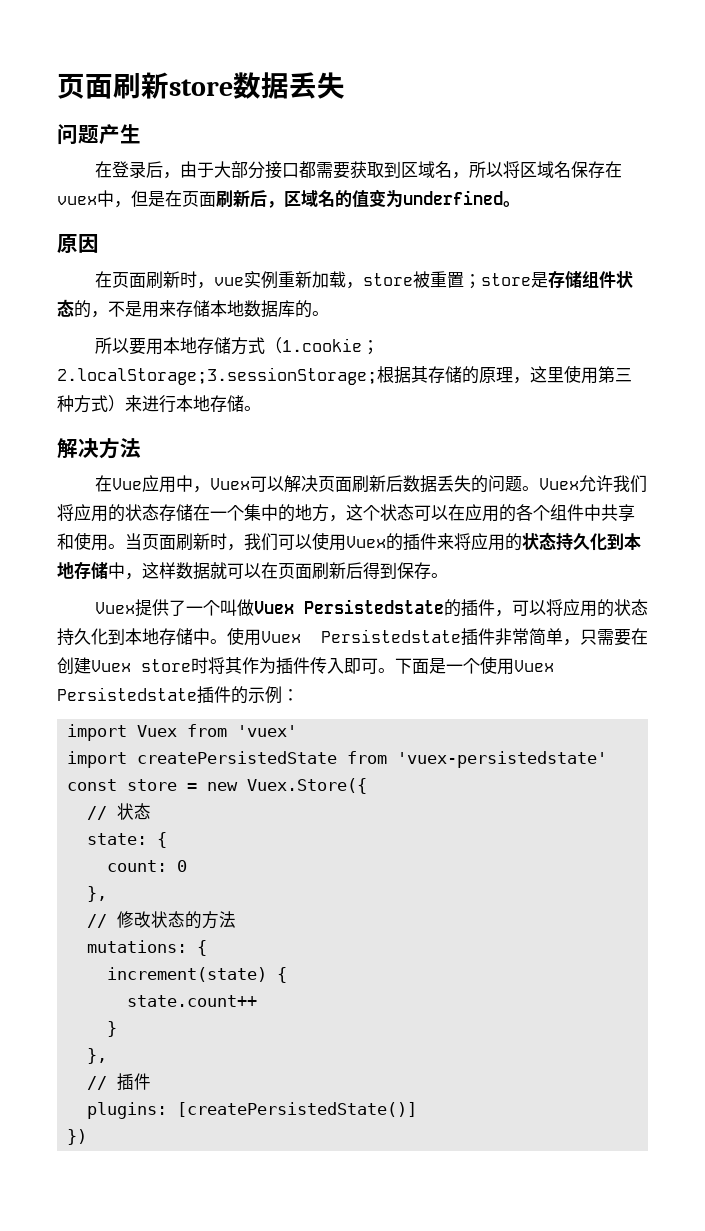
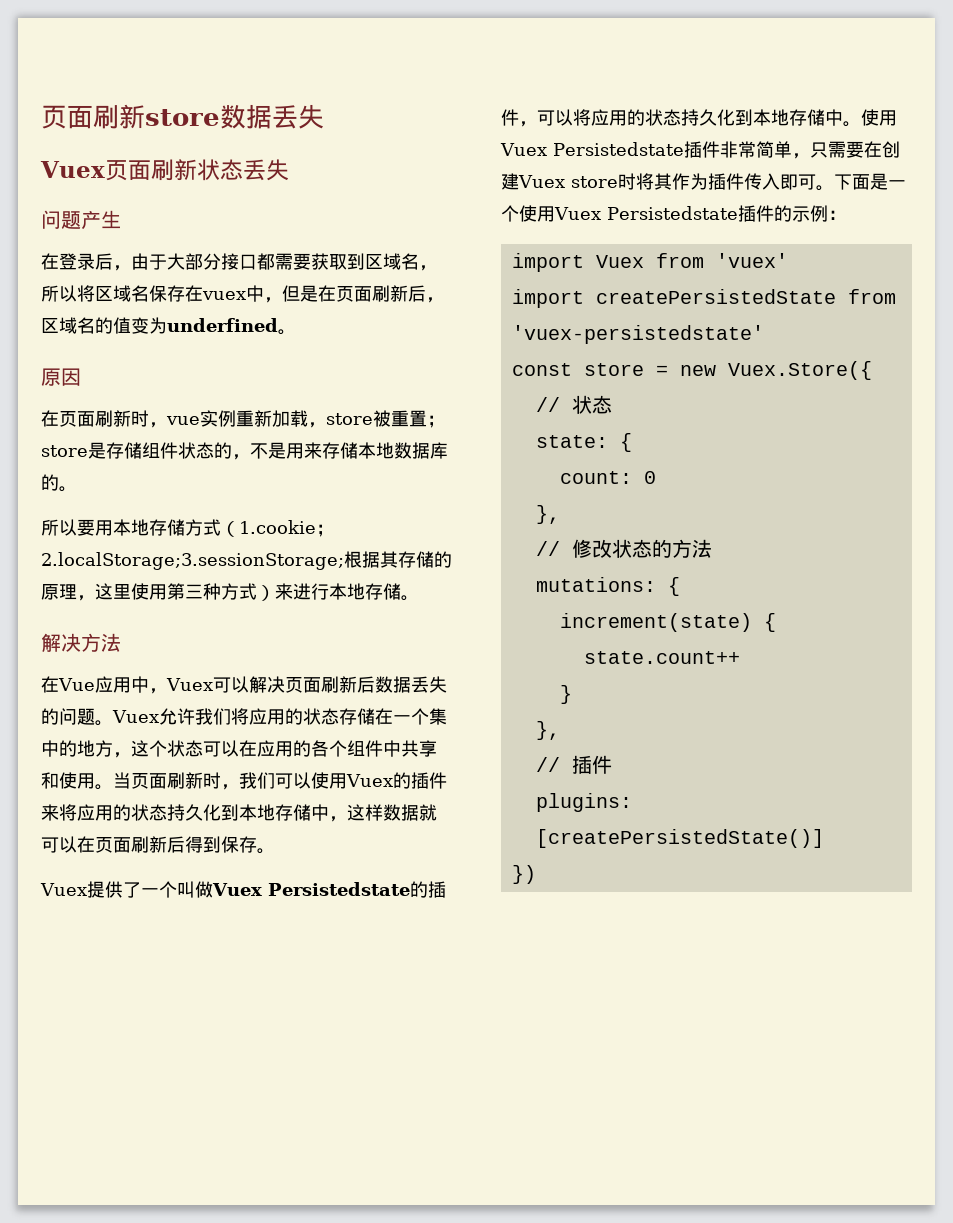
+ Vuex页面刷新状态丢失

